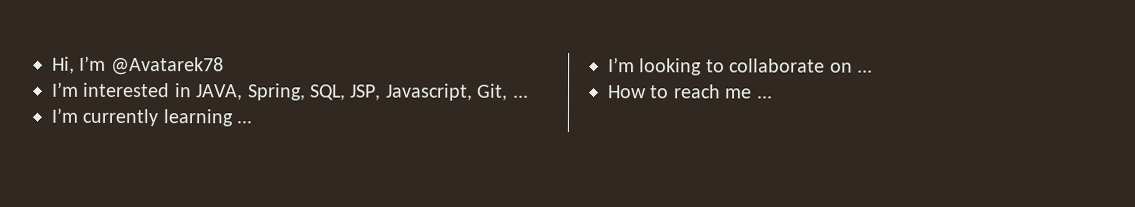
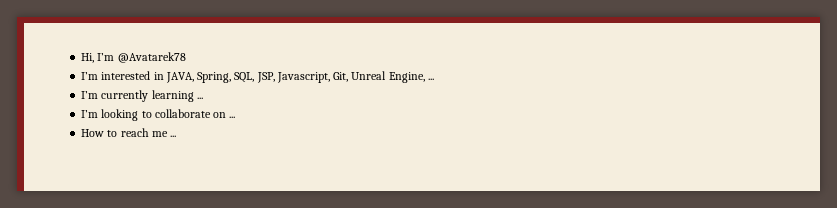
- I’m interested in JAVA, Spring, SQL, JSP, Javascript, Git, ...
+ I’m interested in JAVA, Spring, SQL, JSP, Javascript, Git, Unreal Engine, ...

